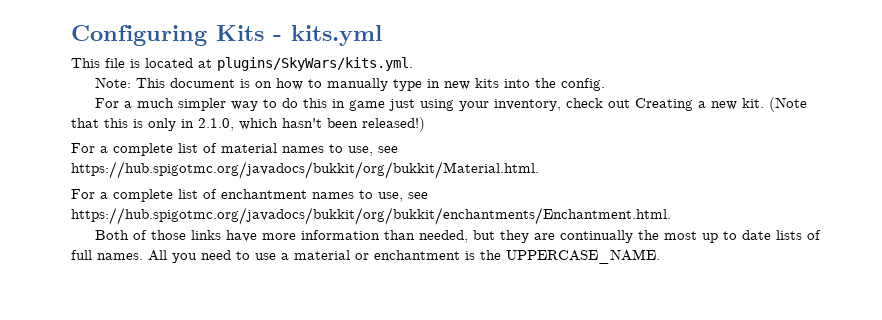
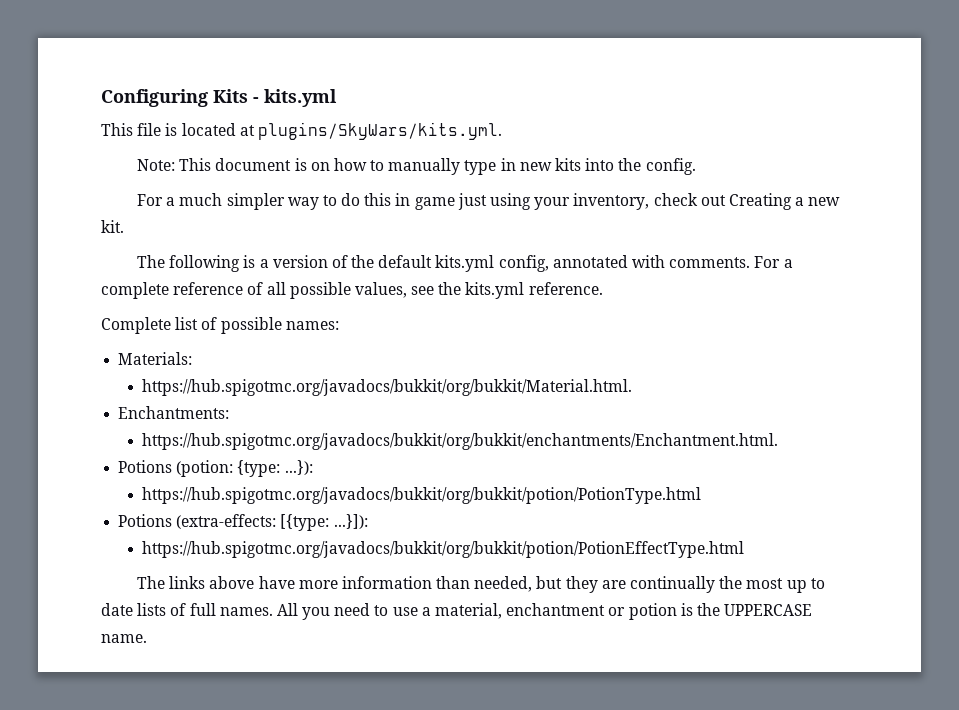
- For a much simpler way to do this in game just using your inventory, check out Creating a new kit. (Note that this is only in 2.1.0, which hasn't been released!)
- For a complete list of material names to use, see https://hub.spigotmc.org/javadocs/bukkit/org/bukkit/Material.html.
- For a complete list of enchantment names to use, see https://hub.spigotmc.org/javadocs/bukkit/org/bukkit/enchantments/Enchantment.html.
- Both of those links have more information than needed, but they are continually the most up to date lists of full names.
+ For a much simpler way to do this in game just using your inventory, check out Creating a new kit.
+ The following is a version of the default kits.yml config, annotated with comments. For a complete reference of all possible values, see the kits.yml reference.
+ Complete list of possible names:
+ Materials:
+ https://hub.spigotmc.org/javadocs/bukkit/org/bukkit/Material.html.
+ Enchantments:
+ https://hub.spigotmc.org/javadocs/bukkit/org/bukkit/enchantments/Enchantment.html.
+ Potions (potion: {type: ...}):
+ https://hub.spigotmc.org/javadocs/bukkit/org/bukkit/potion/PotionType.html
+ Potions (extra-effects: [{type: ...}]):
+ https://hub.spigotmc.org/javadocs/bukkit/org/bukkit/potion/PotionEffectType.html
+ The links above have more information than needed, but they are continually the most up to date lists of full names.
- All you need to use a material or enchantment is the UPPERCASE_NAME.
+ All you need to use a material, enchantment or potion is the UPPERCASE name.

